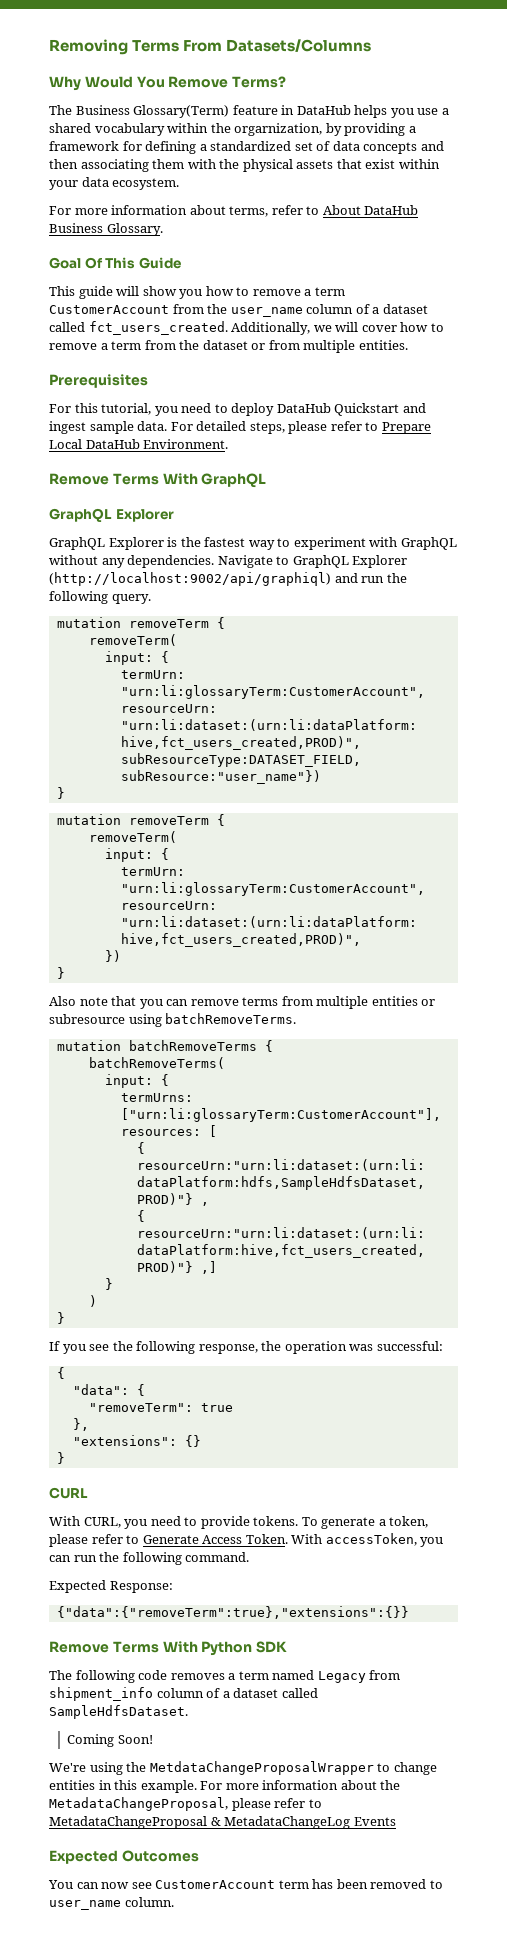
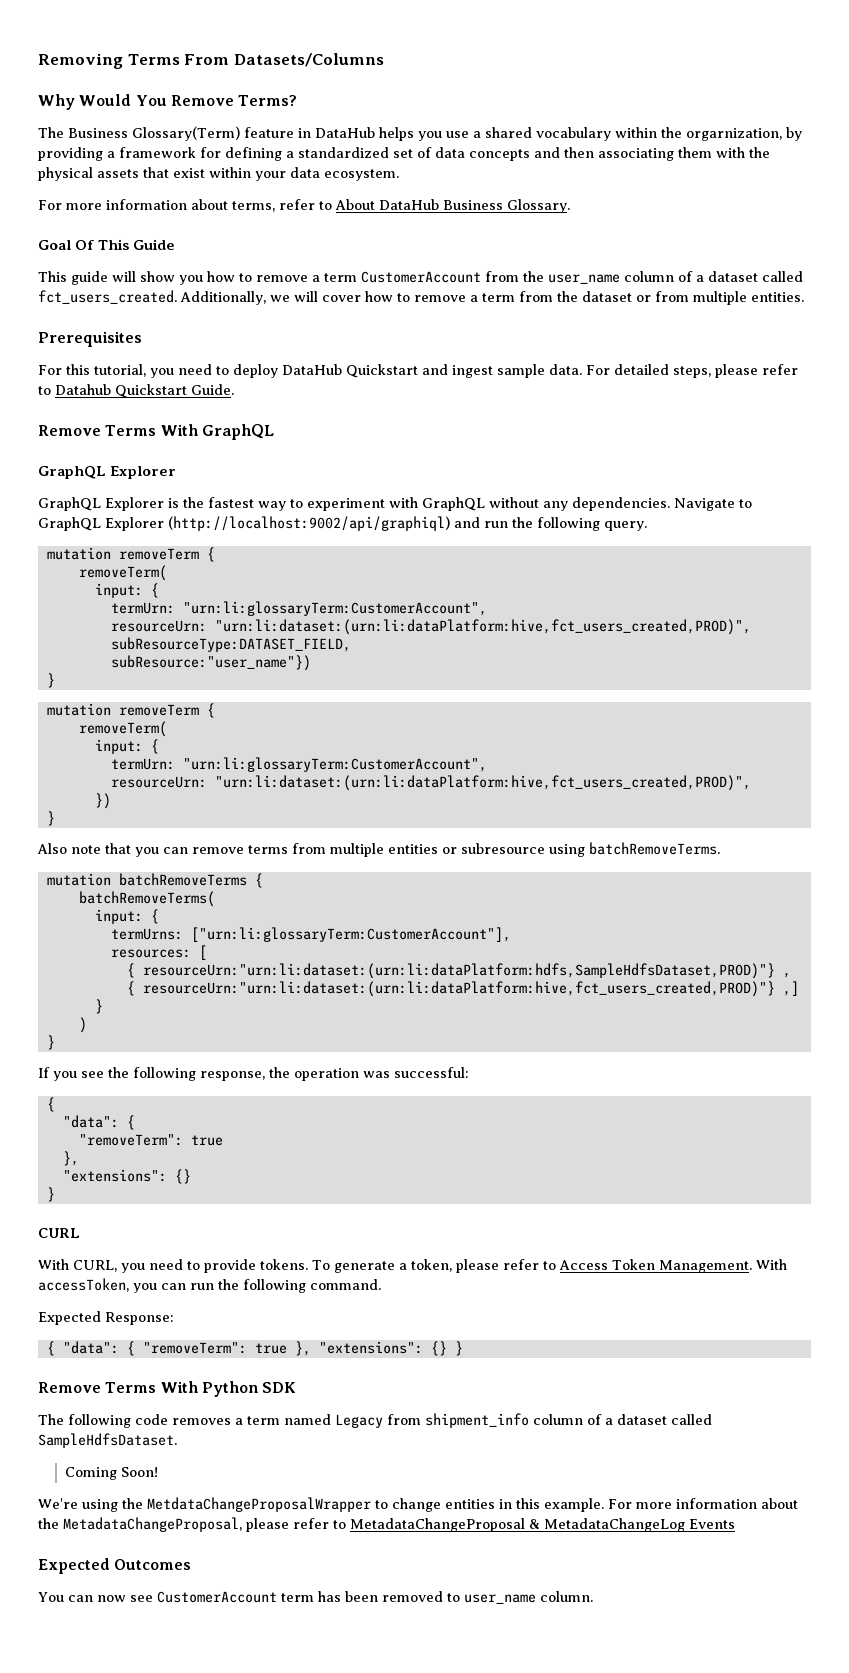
- For detailed steps, please refer to Prepare Local DataHub Environment.
+ For detailed steps, please refer to Datahub Quickstart Guide.
- To generate a token, please refer to Generate Access Token.
+ To generate a token, please refer to Access Token Management.
- {"data":{"removeTerm":true},"extensions":{}}
+ { "data": { "removeTerm": true }, "extensions": {} }

